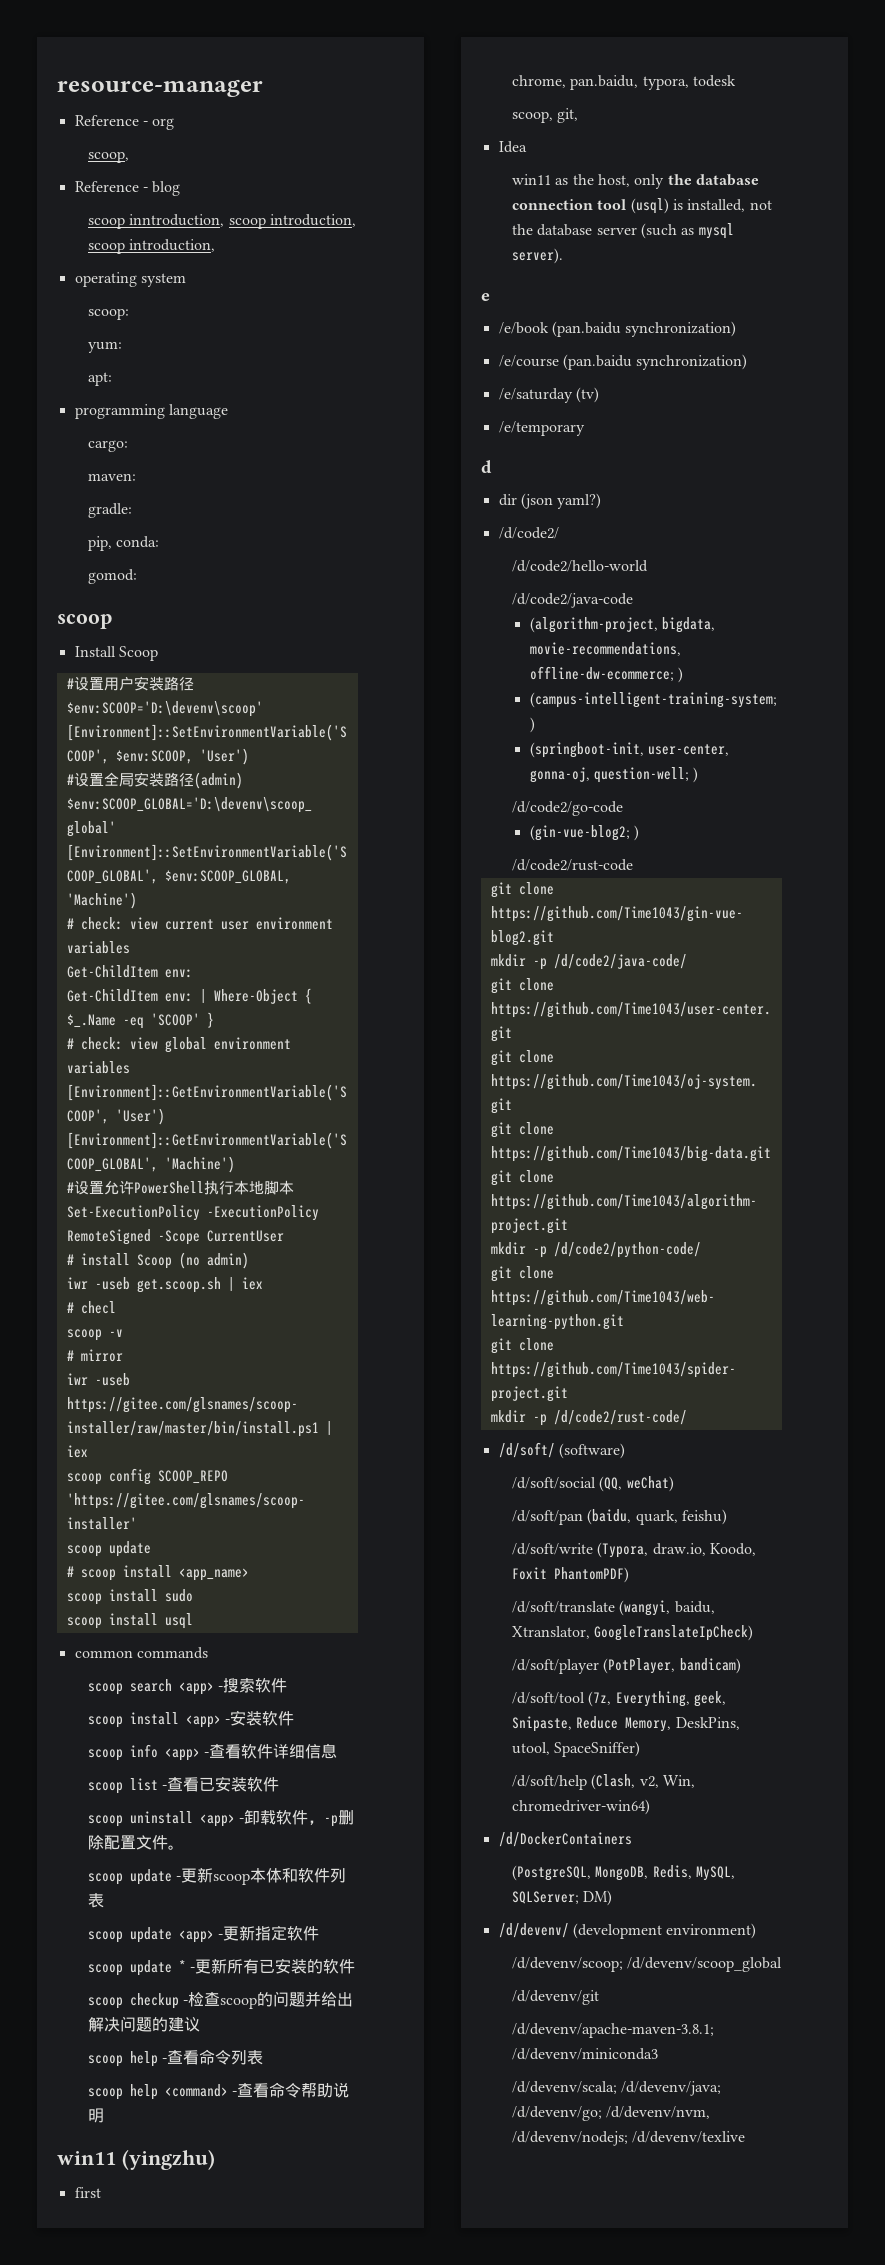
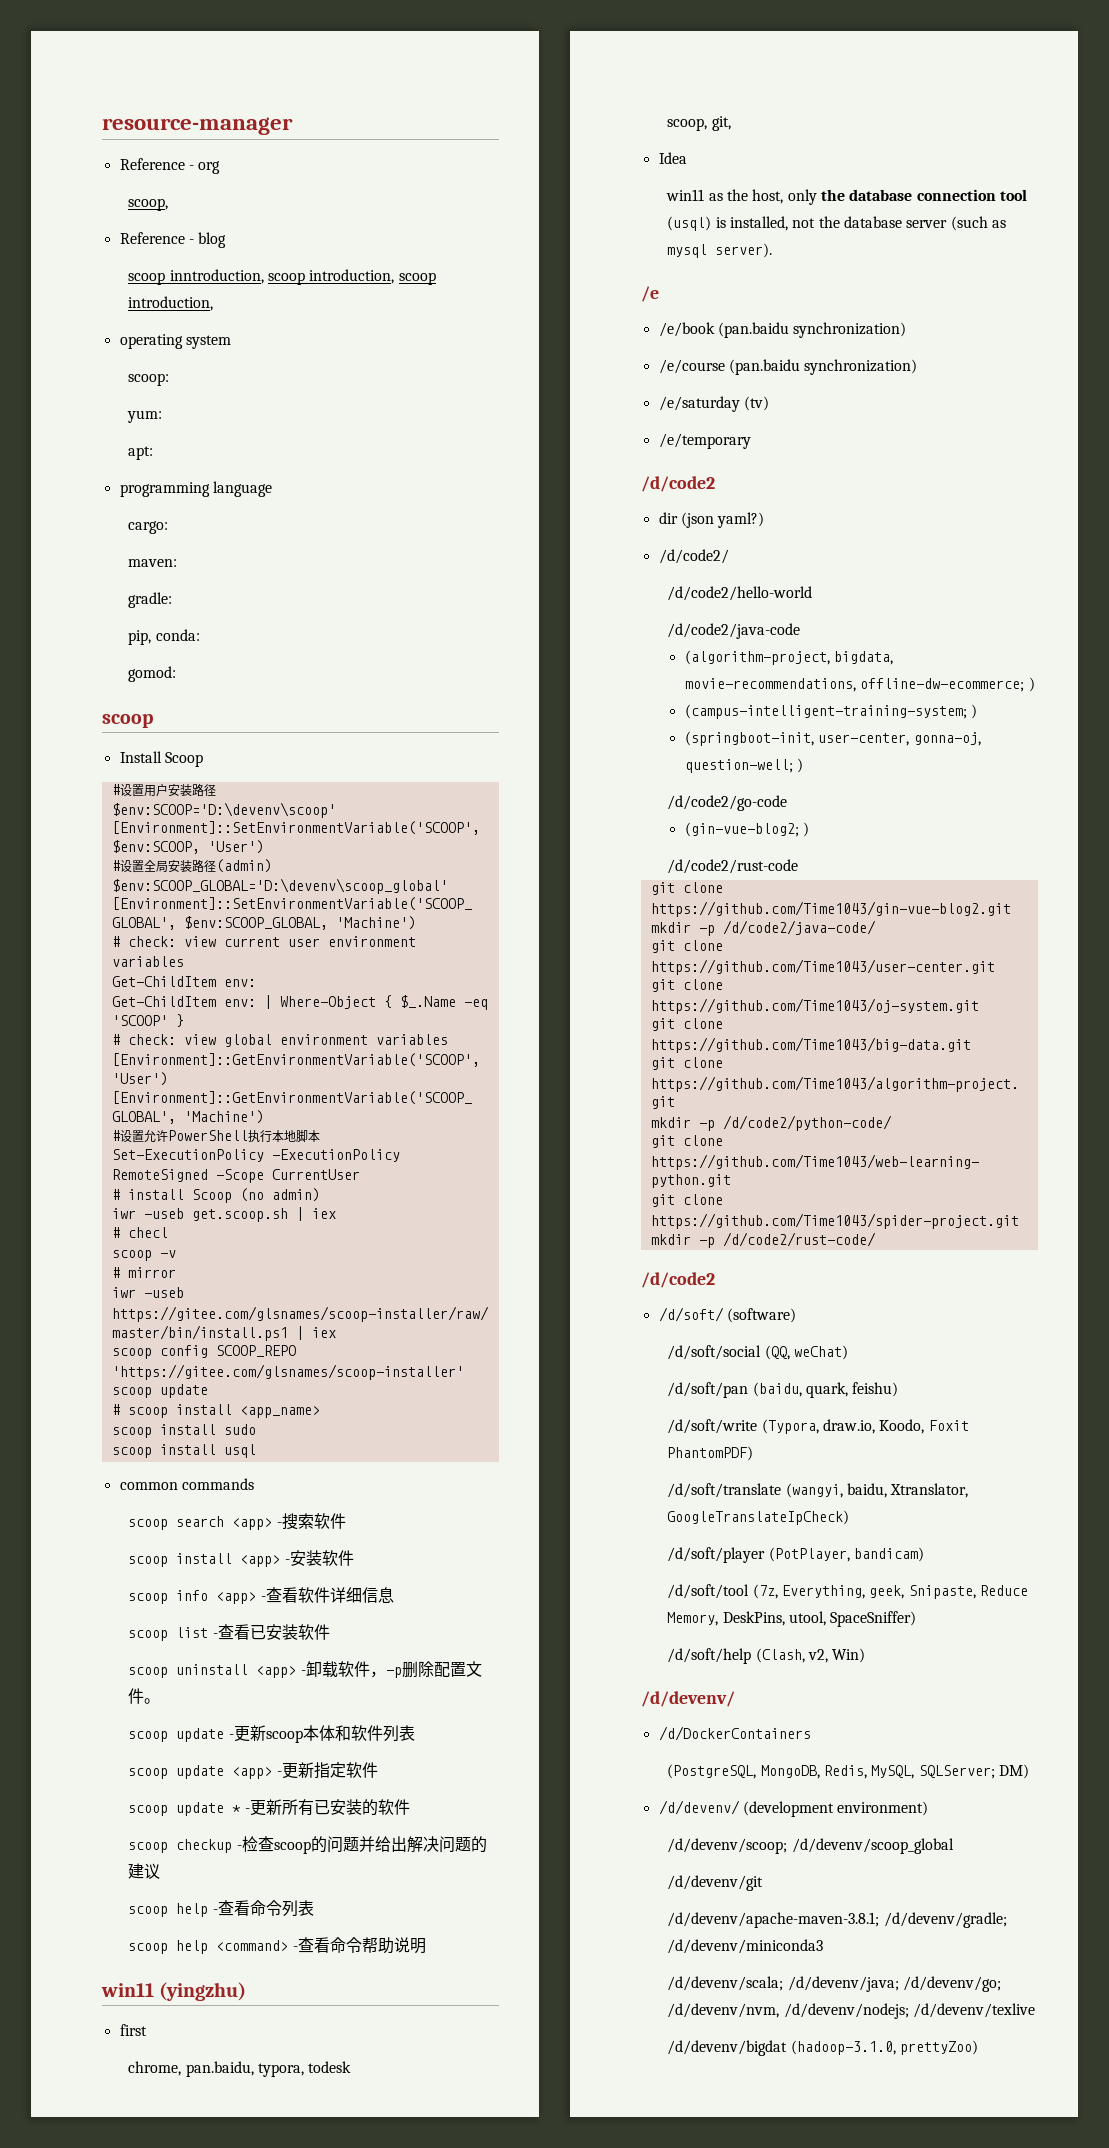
- e
+ /e
  /e/temporary
- d
+ /d/code2
  mkdir -p /d/code2/rust-code/
+ /d/code2
- /d/soft/help (Clash, v2, Win, chromedriver-win64)
+ /d/soft/help (Clash, v2, Win)
+ /d/devenv/
- /d/devenv/apache-maven-3.8.1; /d/devenv/miniconda3
+ /d/devenv/apache-maven-3.8.1; /d/devenv/gradle; /d/devenv/miniconda3
+ /d/devenv/bigdat (hadoop-3.1.0, prettyZoo)

